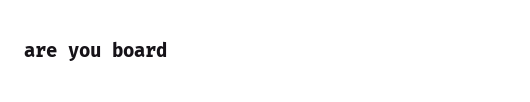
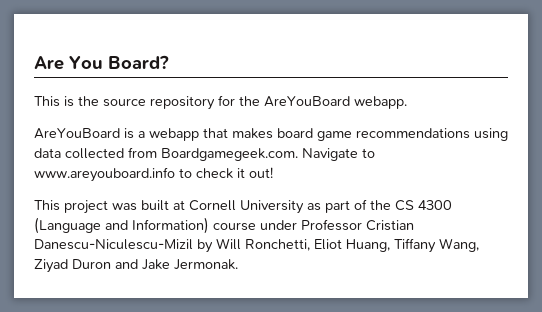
- are you board
+ Are You Board?
+ This is the source repository for the AreYouBoard webapp.
+ AreYouBoard is a webapp that makes board game recommendations using data collected from Boardgamegeek.com. Navigate to www.areyouboard.info to check it out!
+ This project was built at Cornell University as part of the CS 4300 (Language and Information) course under Professor Cristian Danescu-Niculescu-Mizil by Will Ronchetti, Eliot Huang, Tiffany Wang, Ziyad Duron and Jake Jermonak.

